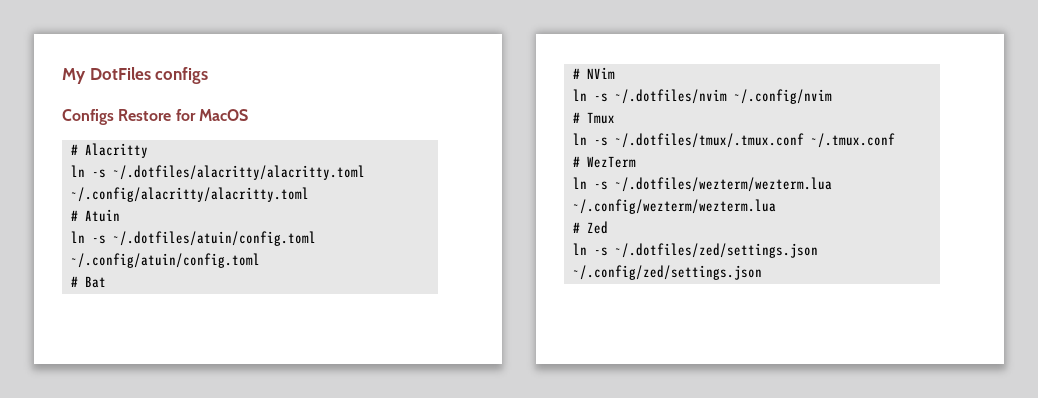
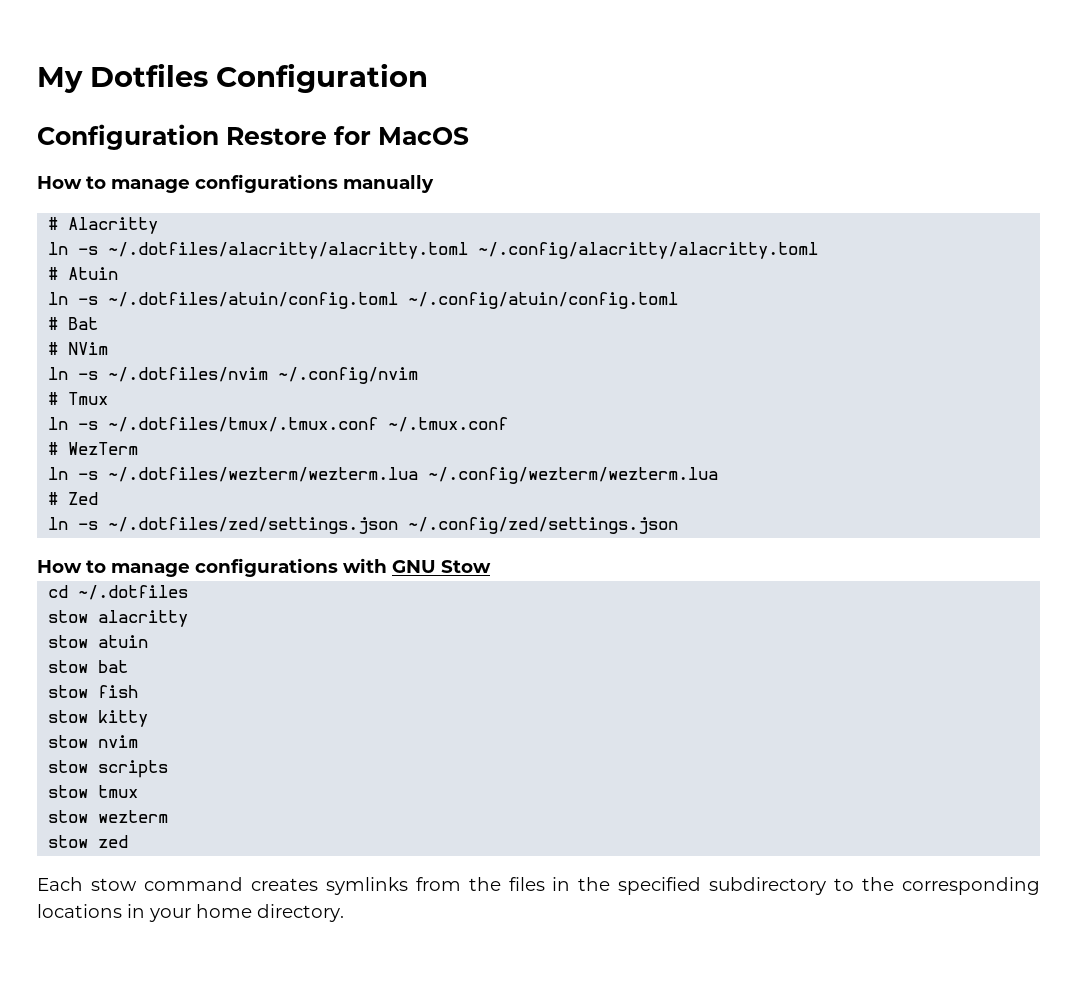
- My DotFiles configs
- Configs Restore for MacOS
+ My Dotfiles Configuration
+ Configuration Restore for MacOS
+ How to manage configurations manually
+ How to manage configurations with GNU Stow
+ cd ~/.dotfiles
+ stow alacritty
+ stow atuin
+ stow bat
+ stow fish
+ stow kitty
+ stow nvim
+ stow scripts
+ stow tmux
+ stow wezterm
+ stow zed
+ Each stow command creates symlinks from the files in the specified subdirectory to the corresponding locations in your home directory.

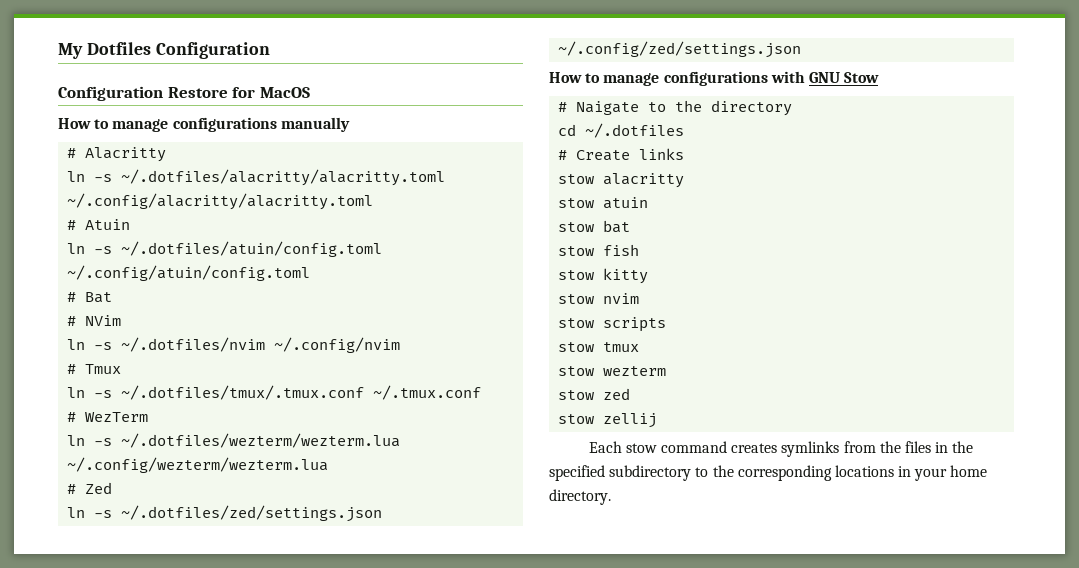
+ # Naigate to the directory
+ # Create links
+ stow zellij

